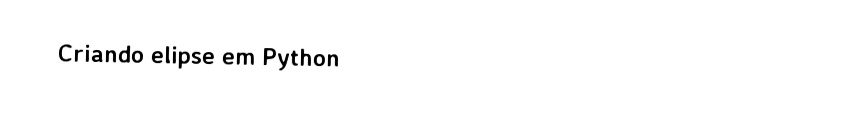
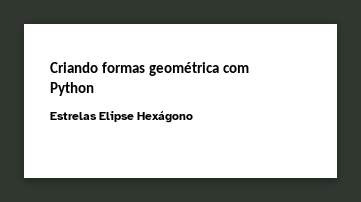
- Criando elipse em Python
+ Criando formas geométrica com Python
+ Estrelas Elipse Hexágono

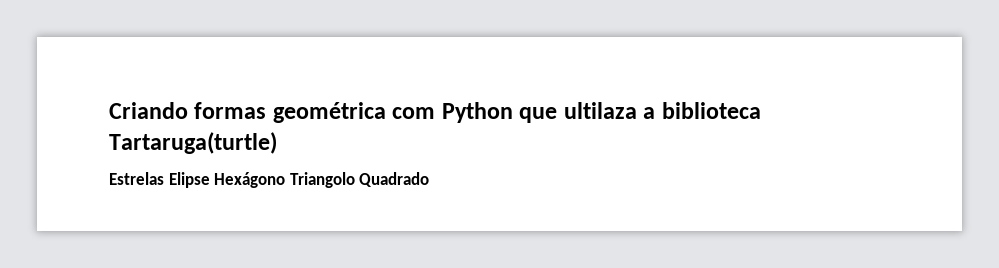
- Criando formas geométrica com Python
+ Criando formas geométrica com Python que ultilaza a biblioteca Tartaruga(turtle)
- Estrelas Elipse Hexágono
+ Estrelas Elipse Hexágono Triangolo Quadrado

